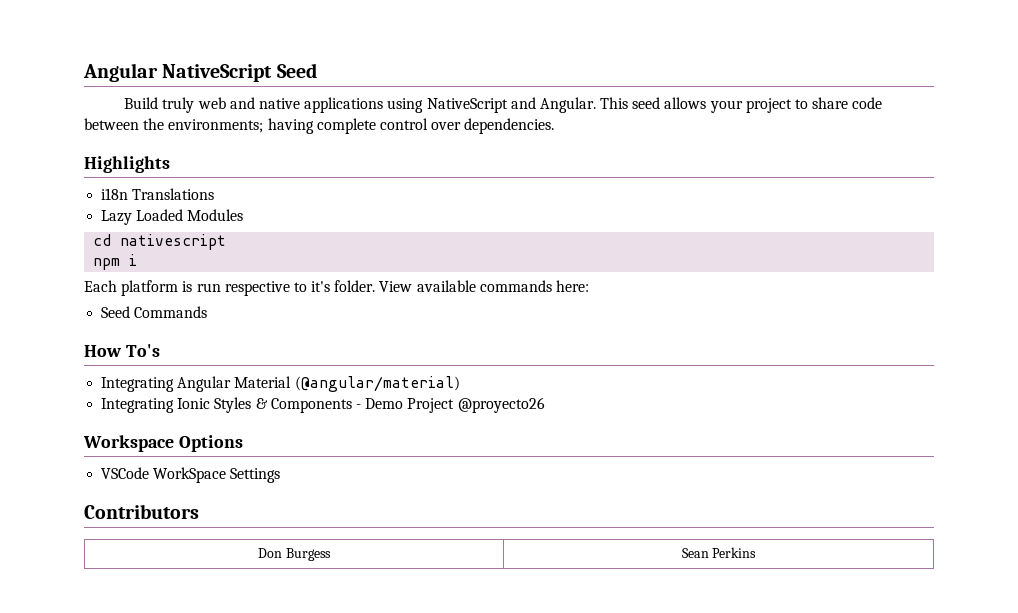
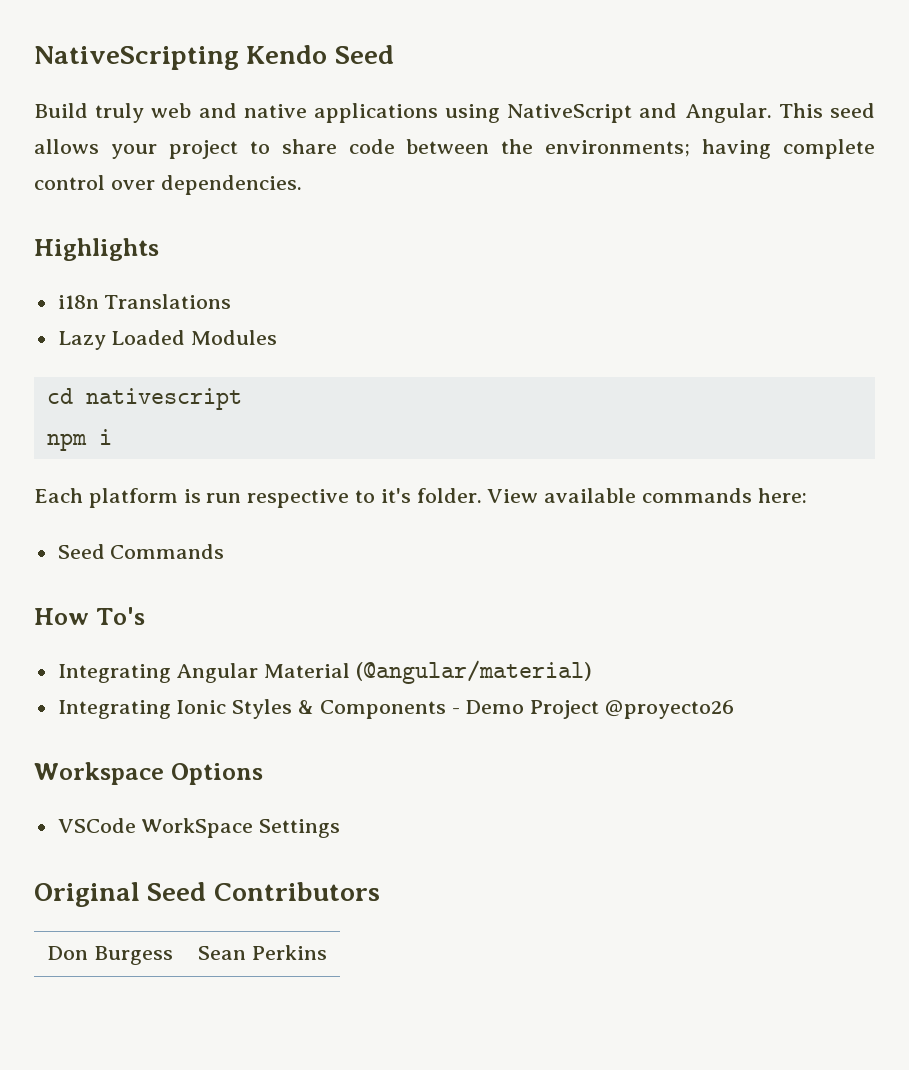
- Angular NativeScript Seed
+ NativeScripting Kendo Seed
- Contributors
+ Original Seed Contributors

